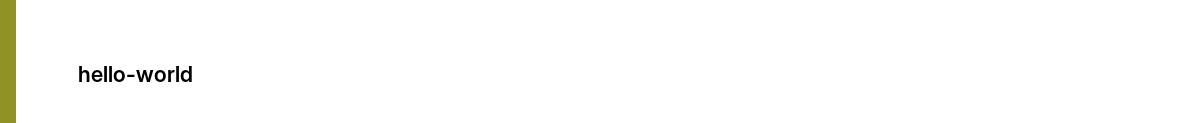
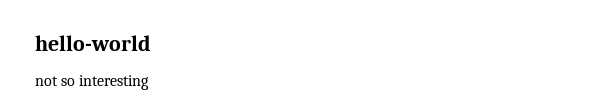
+ not so interesting

